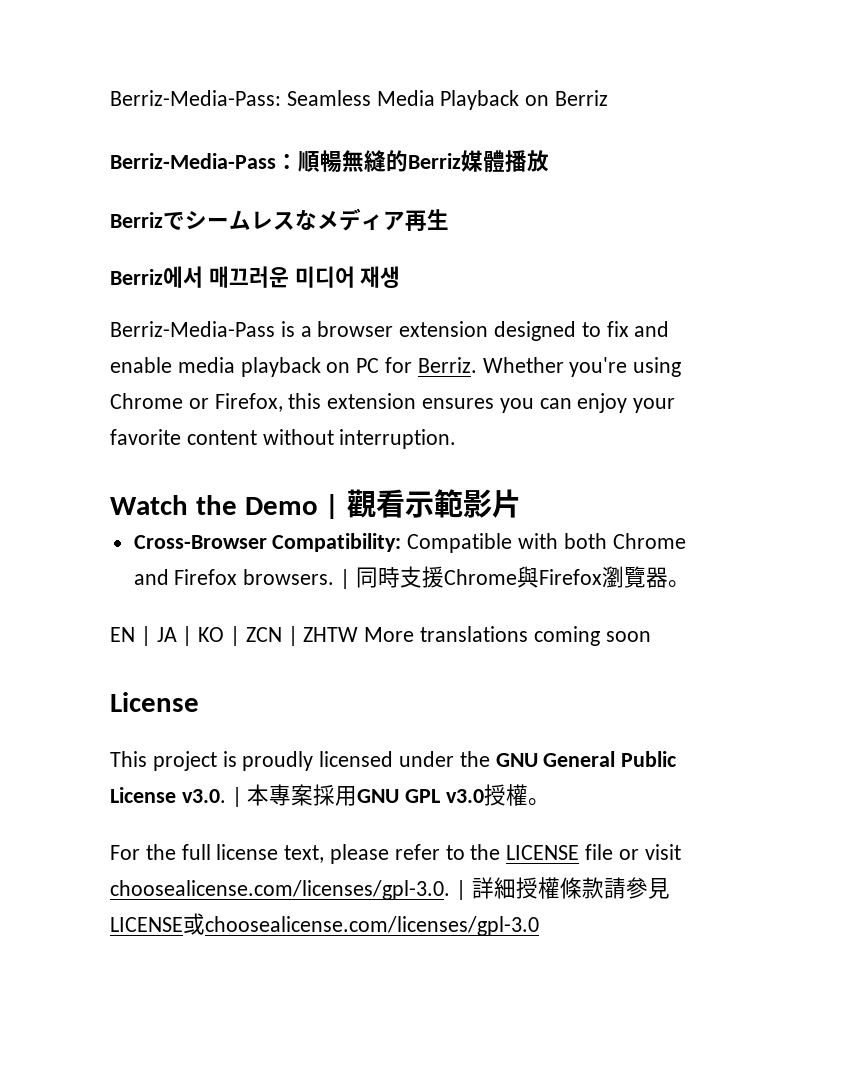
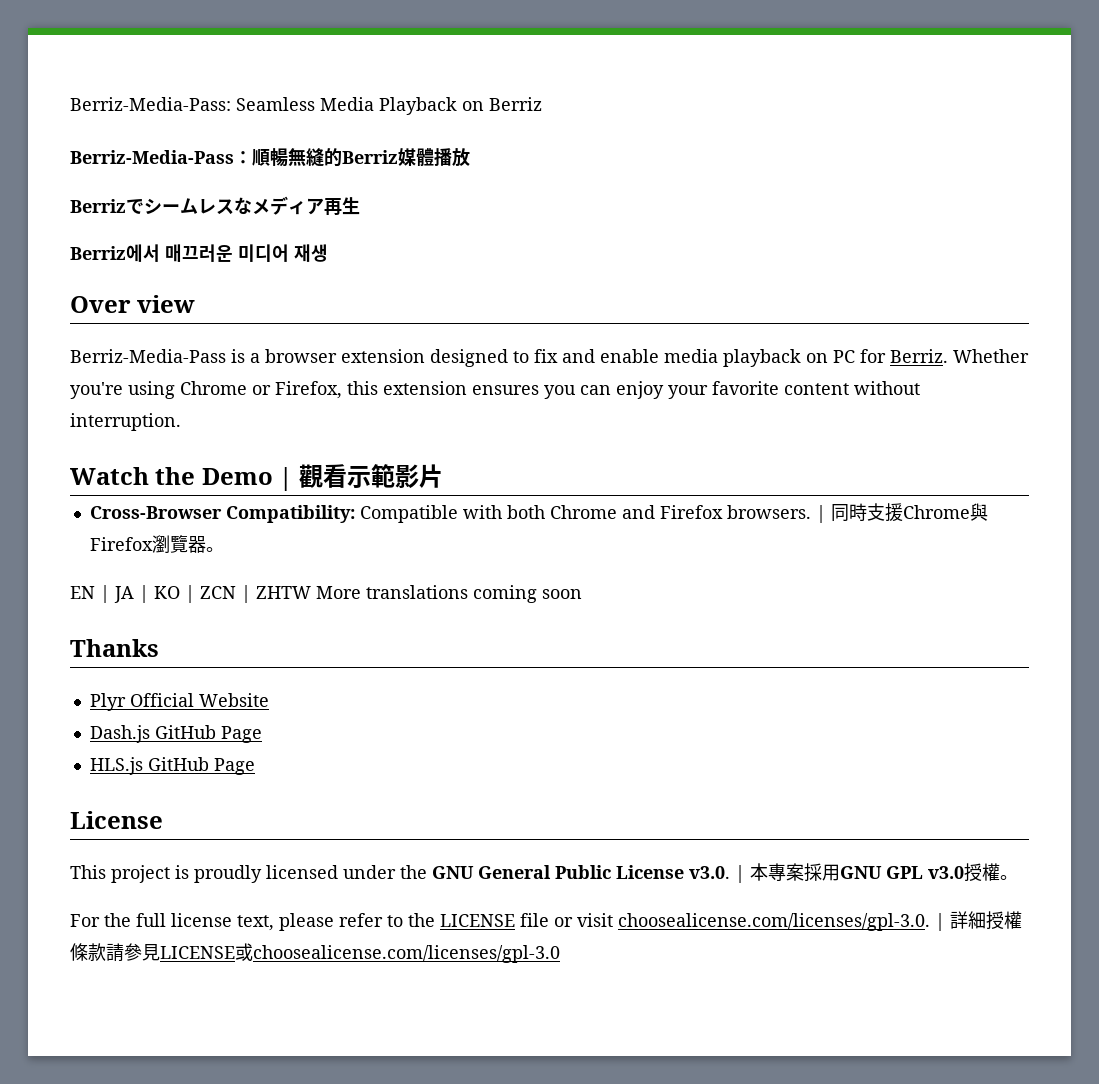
+ Over view
+ Thanks
+ Plyr Official Website
+ Dash.js GitHub Page
+ HLS.js GitHub Page

